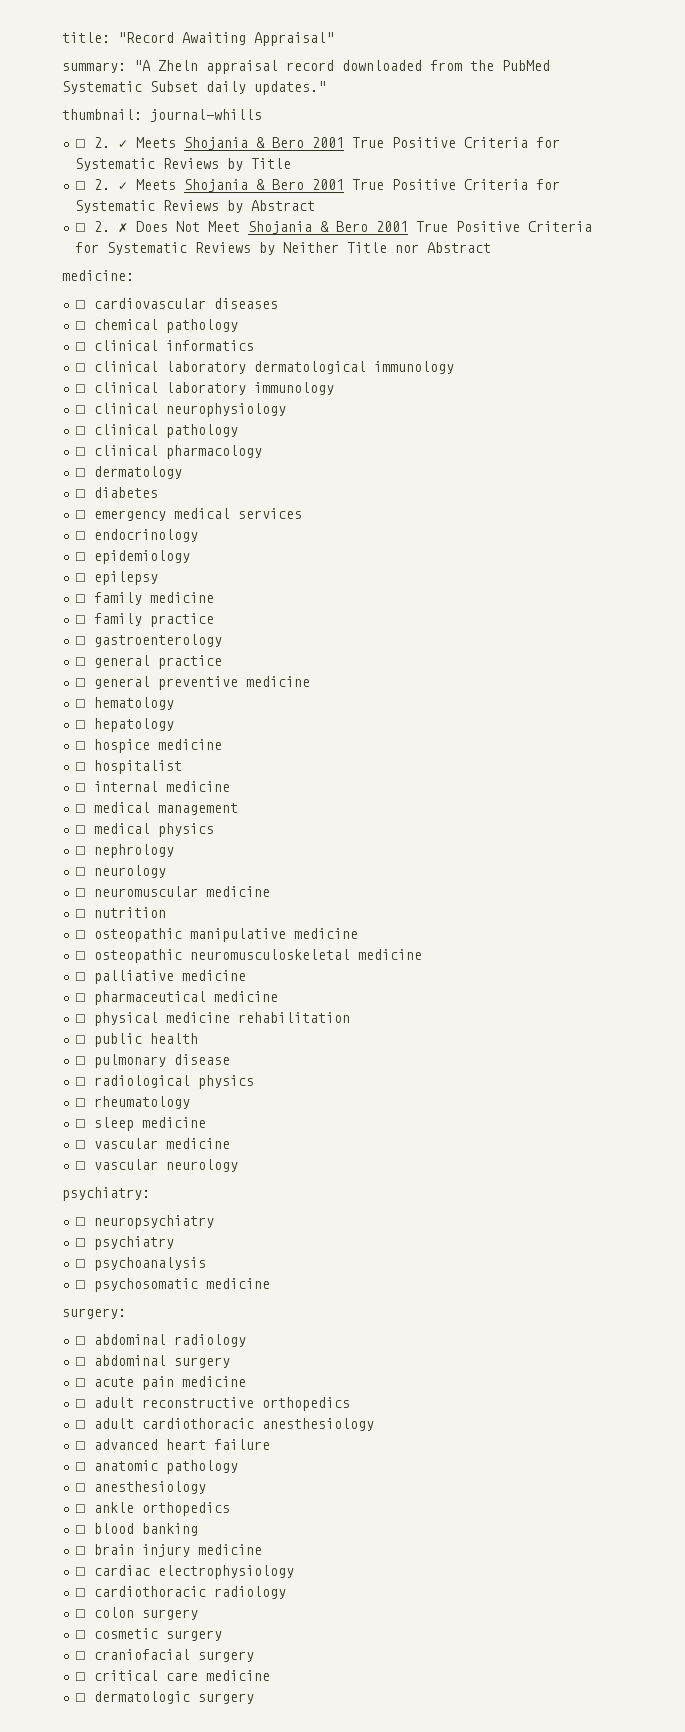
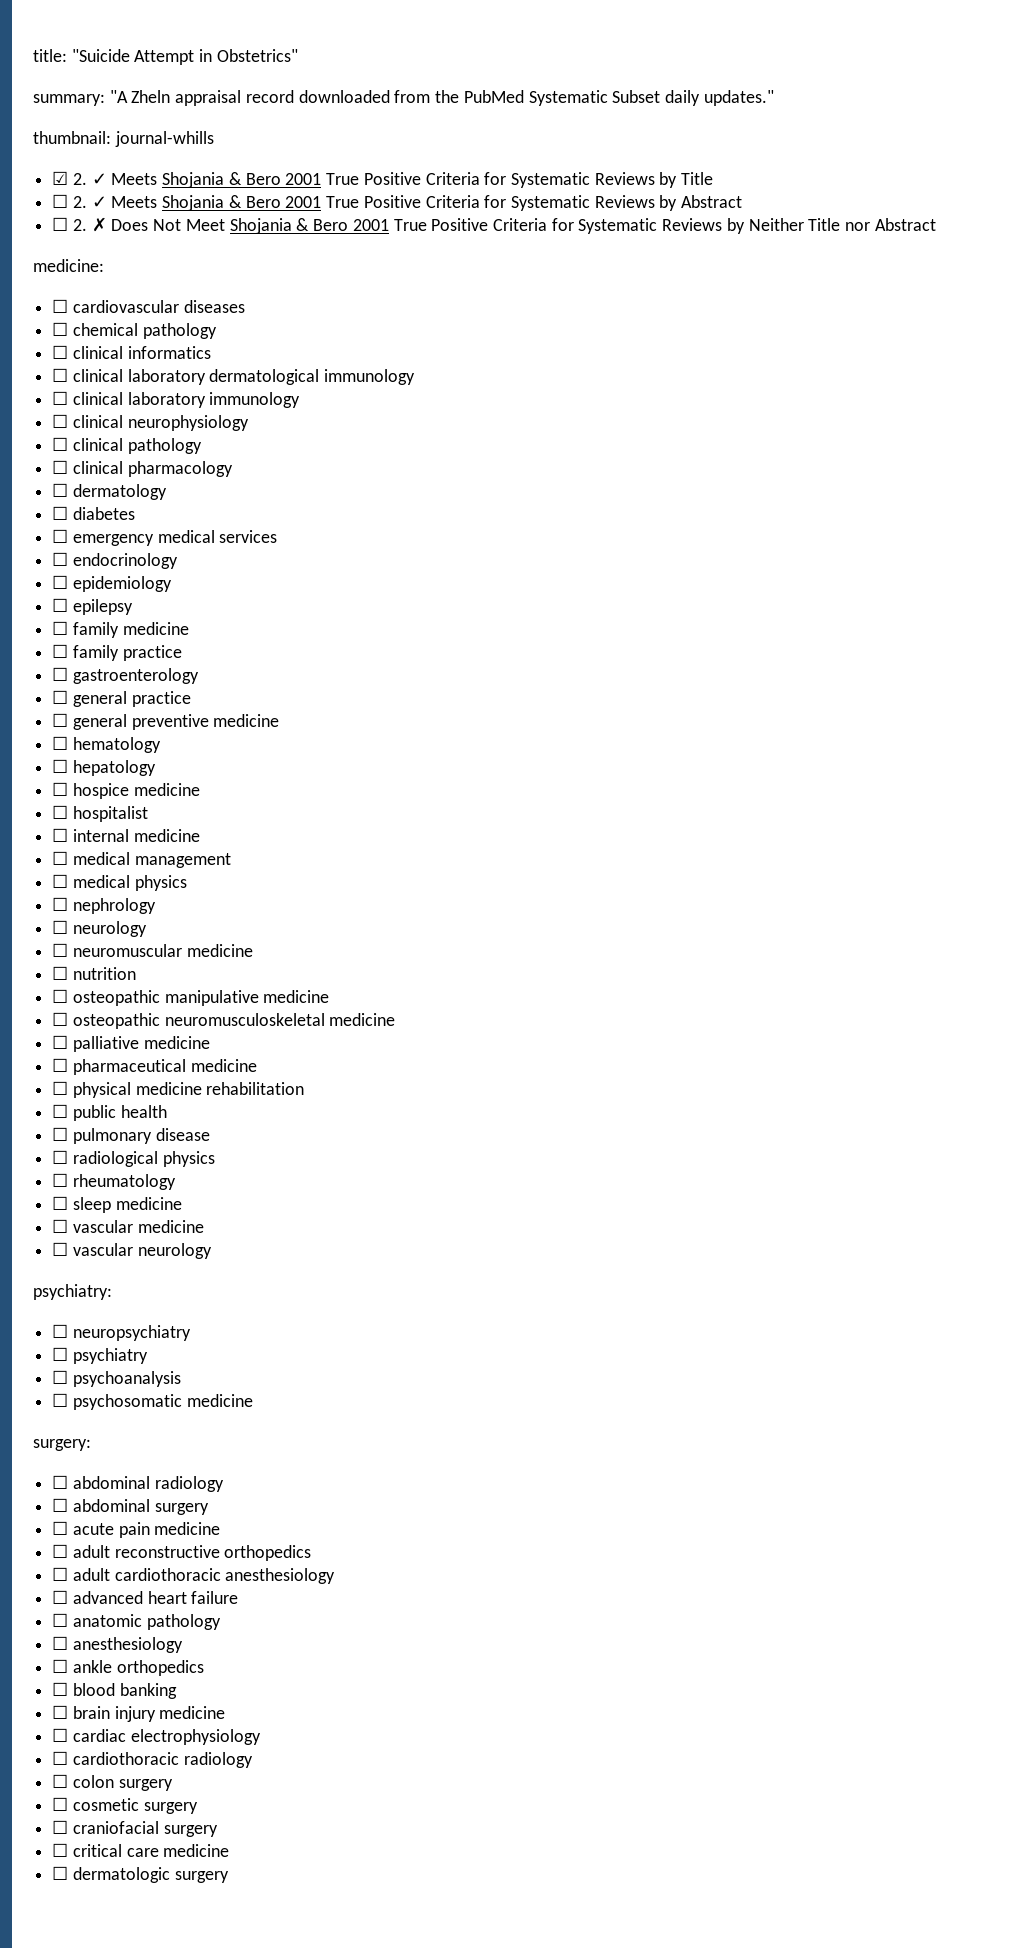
- title: "Record Awaiting Appraisal"
+ title: "Suicide Attempt in Obstetrics"
- ☐ 2. ✓ Meets Shojania & Bero 2001 True Positive Criteria for Systematic Reviews by Title
+ ☑ 2. ✓ Meets Shojania & Bero 2001 True Positive Criteria for Systematic Reviews by Title

